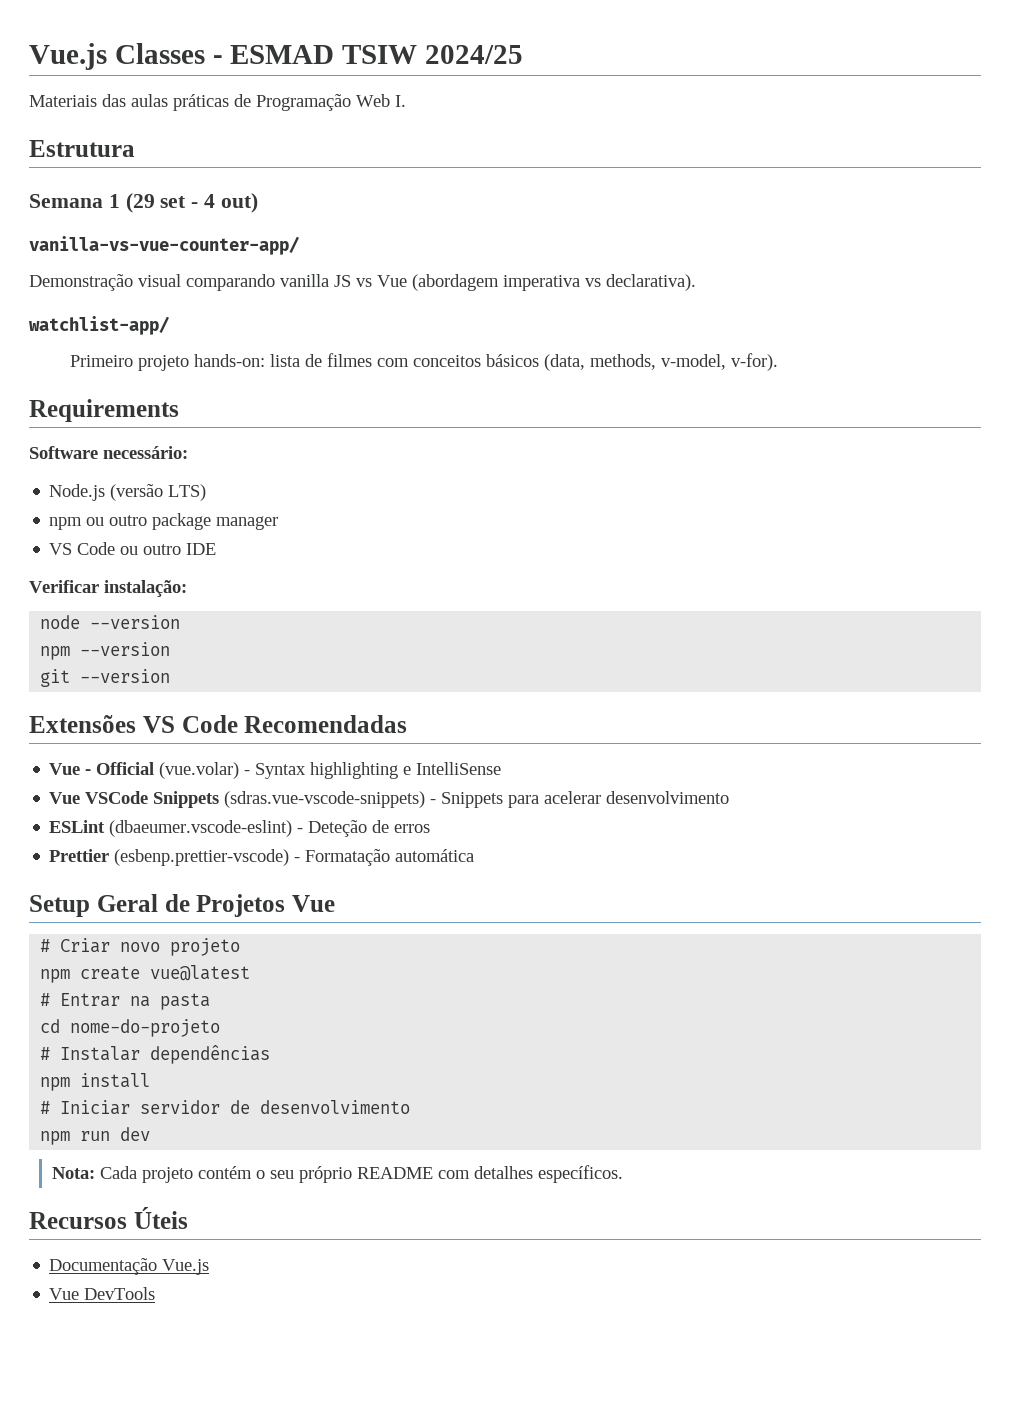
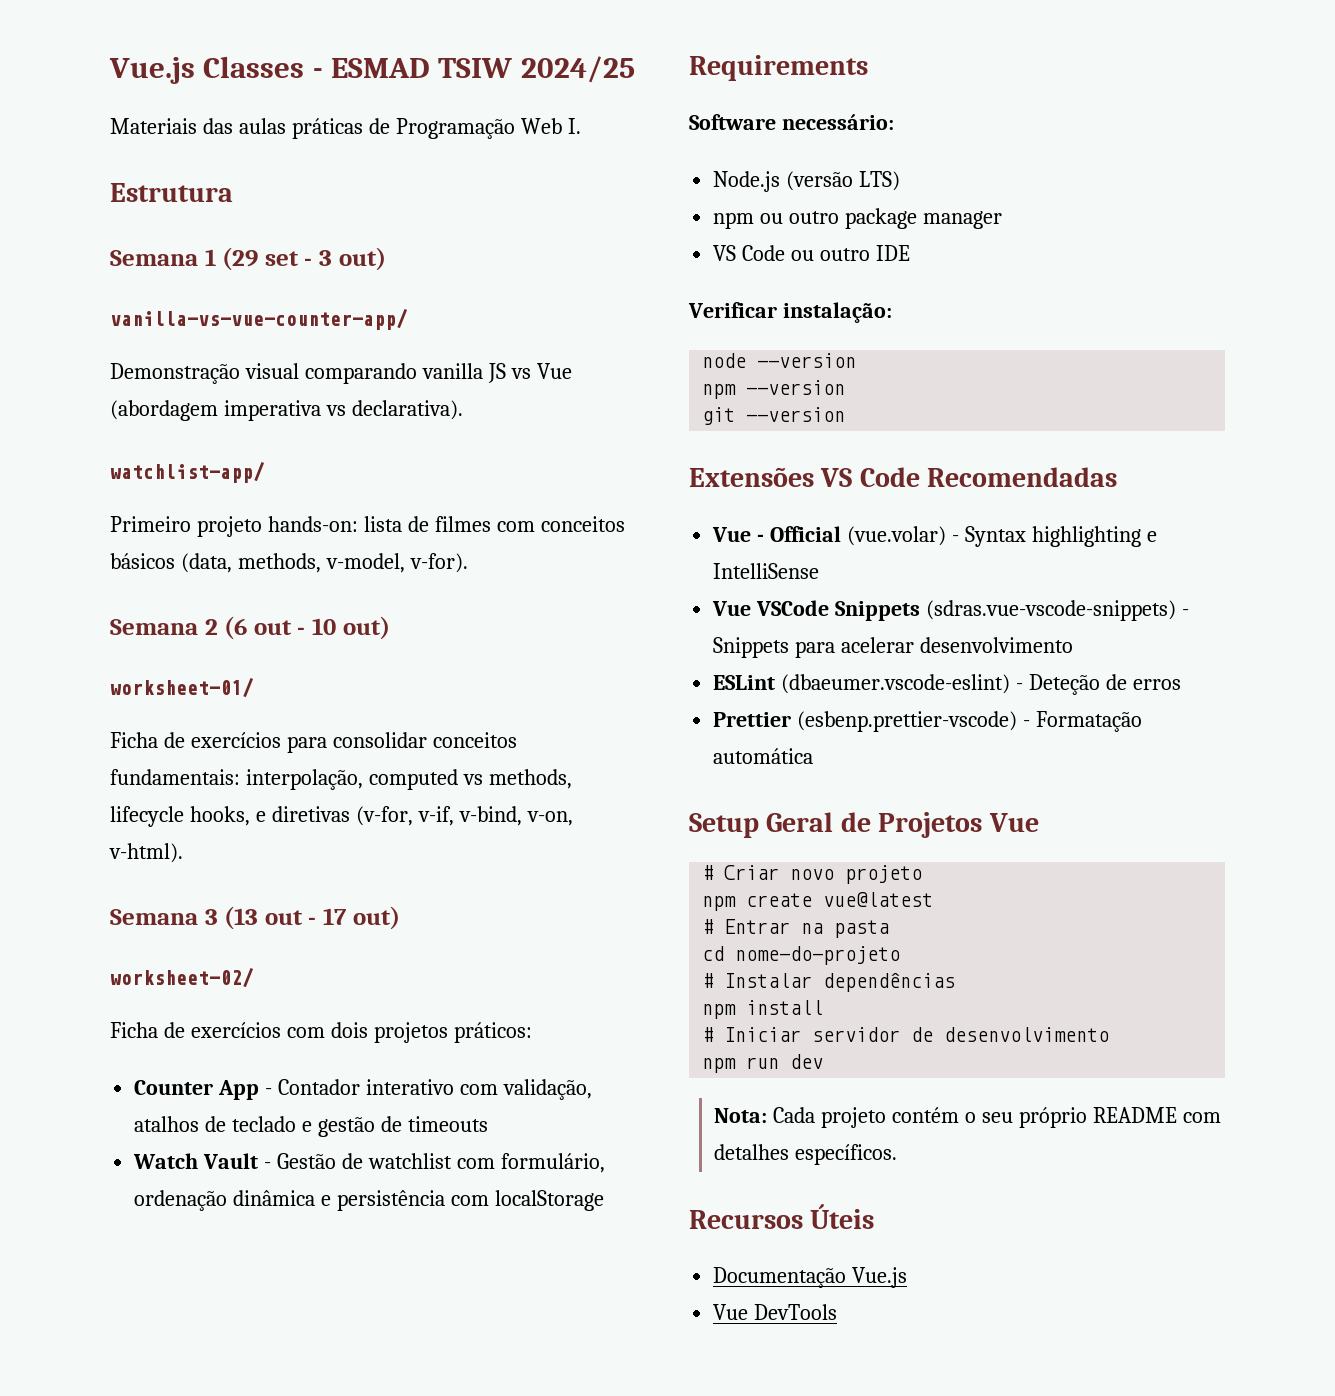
- Semana 1 (29 set - 4 out)
+ Semana 1 (29 set - 3 out)
+ Semana 2 (6 out - 10 out)
+ worksheet-01/
+ Ficha de exercícios para consolidar conceitos fundamentais: interpolação, computed vs methods, lifecycle hooks, e diretivas (v-for, v-if, v-bind, v-on, v-html).
+ Semana 3 (13 out - 17 out)
+ worksheet-02/
+ Ficha de exercícios com dois projetos práticos:
+ Counter App - Contador interativo com validação, atalhos de teclado e gestão de timeouts
+ Watch Vault - Gestão de watchlist com formulário, ordenação dinâmica e persistência com localStorage

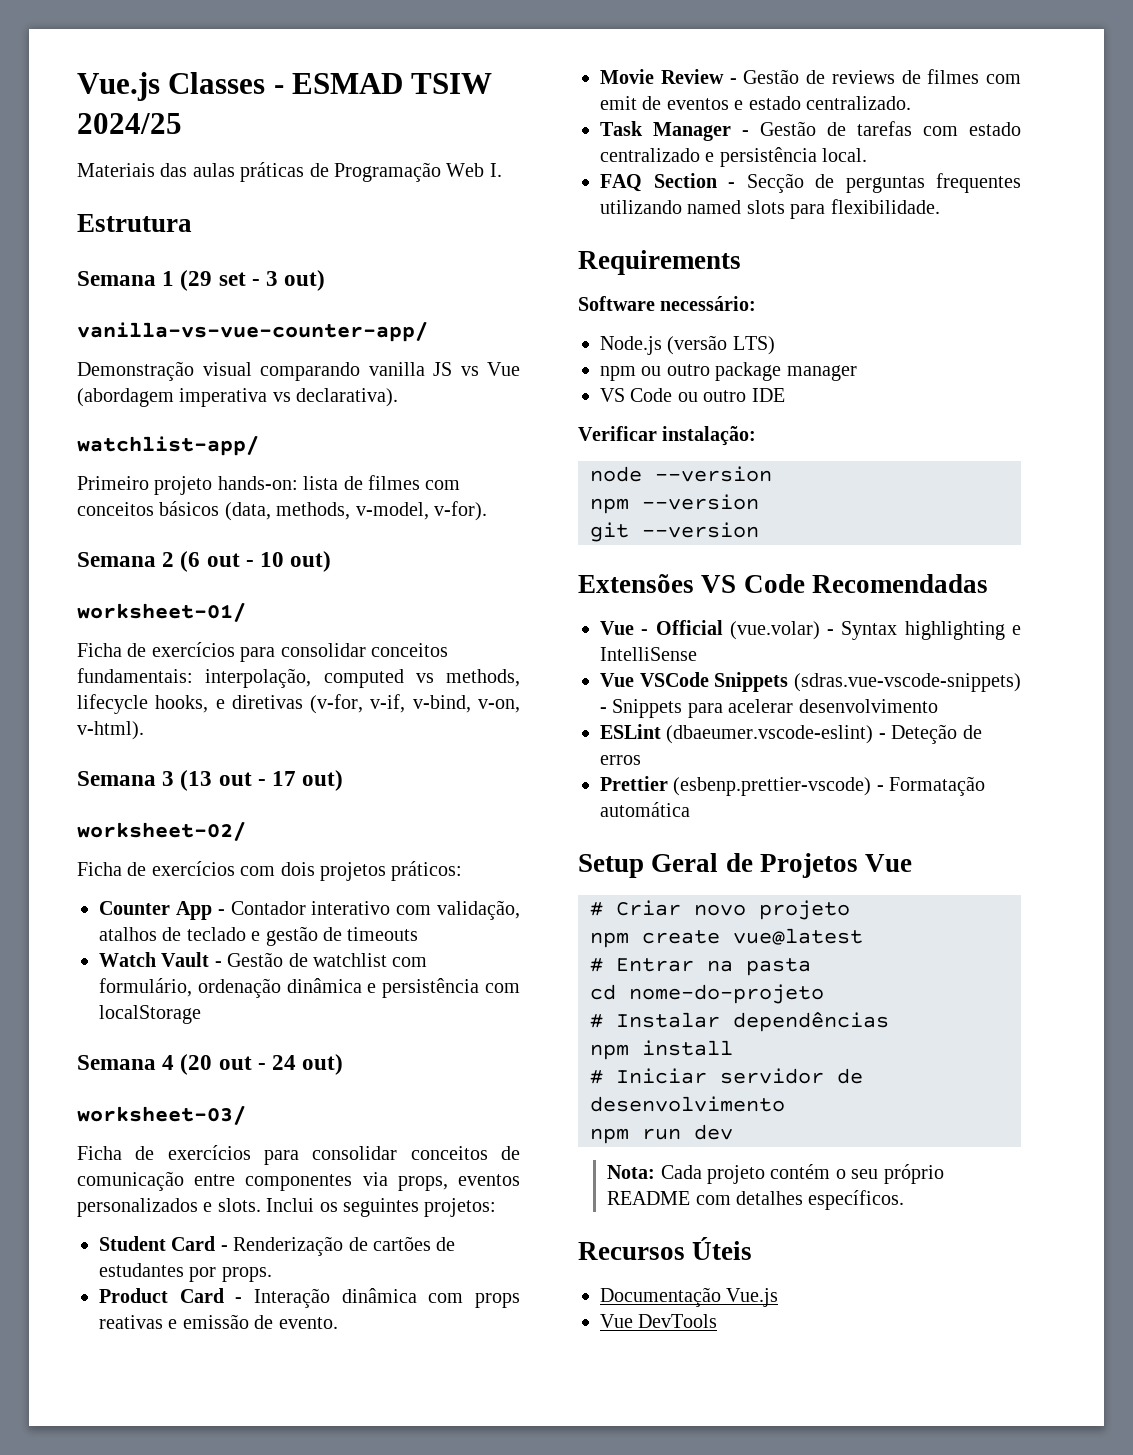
+ Semana 4 (20 out - 24 out)
+ worksheet-03/
+ Ficha de exercícios para consolidar conceitos de comunicação entre componentes via props, eventos personalizados e slots. Inclui os seguintes projetos:
+ Student Card - Renderização de cartões de estudantes por props.
+ Product Card - Interação dinâmica com props reativas e emissão de evento.
+ Movie Review - Gestão de reviews de filmes com emit de eventos e estado centralizado.
+ Task Manager - Gestão de tarefas com estado centralizado e persistência local.
+ FAQ Section - Secção de perguntas frequentes utilizando named slots para flexibilidade.

